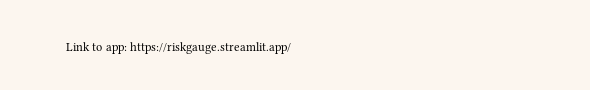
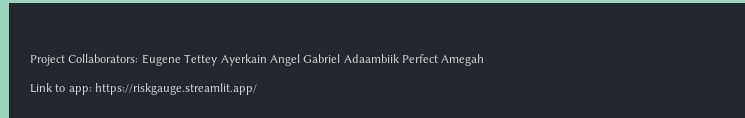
+ Project Collaborators: Eugene Tettey Ayerkain Angel Gabriel Adaambiik Perfect Amegah

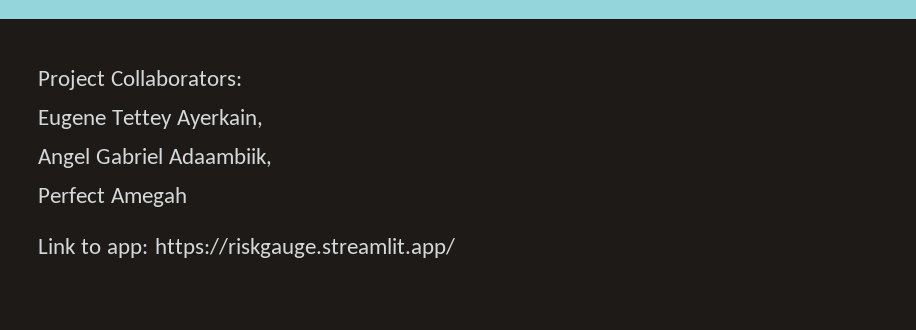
- Project Collaborators: Eugene Tettey Ayerkain Angel Gabriel Adaambiik Perfect Amegah
+ Project Collaborators:
+ Eugene Tettey Ayerkain,
+ Angel Gabriel Adaambiik,
+ Perfect Amegah

